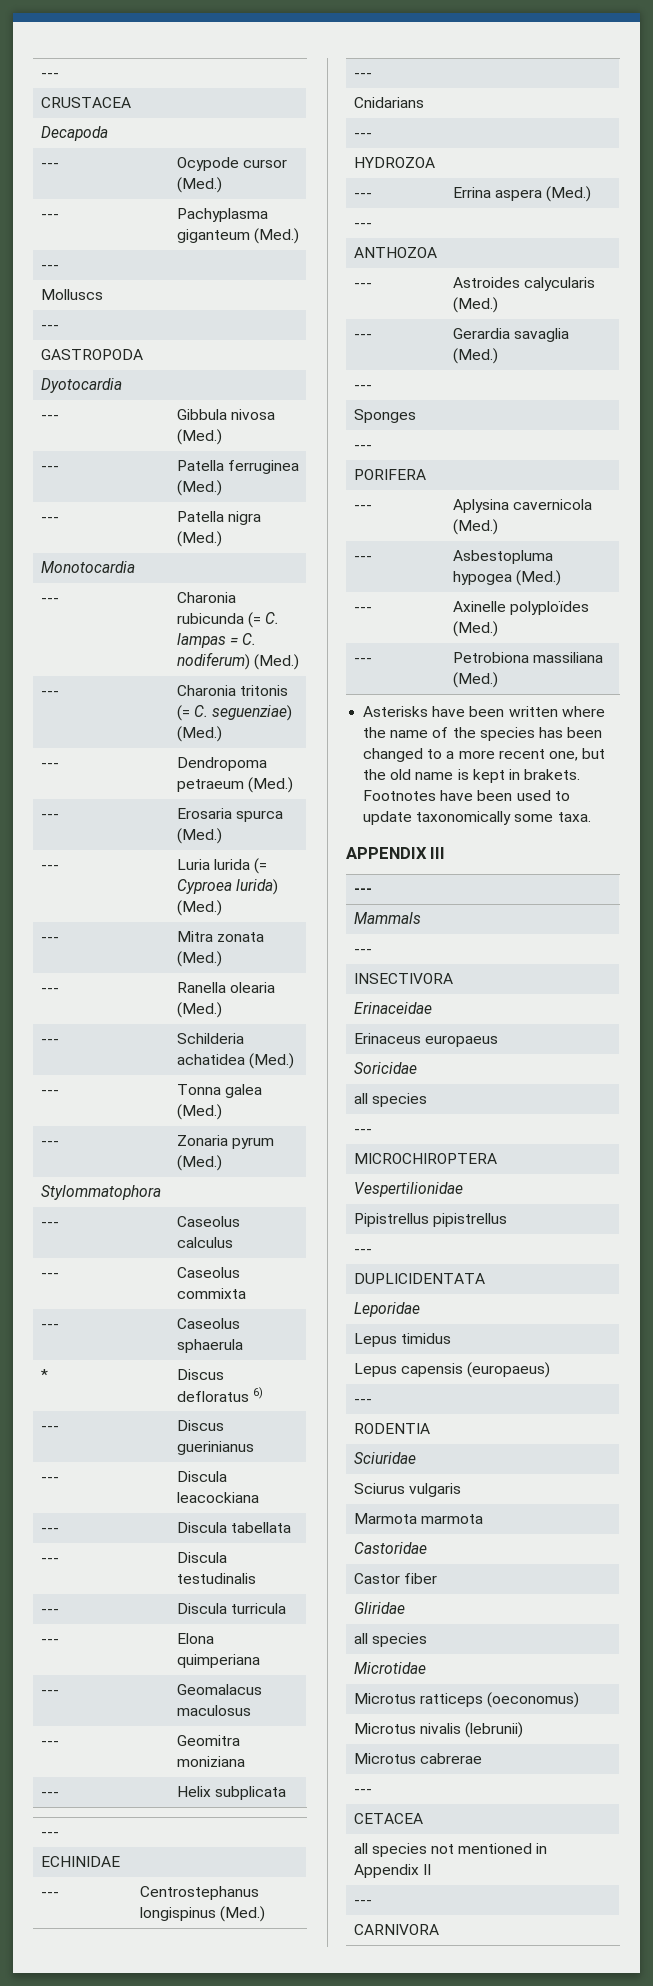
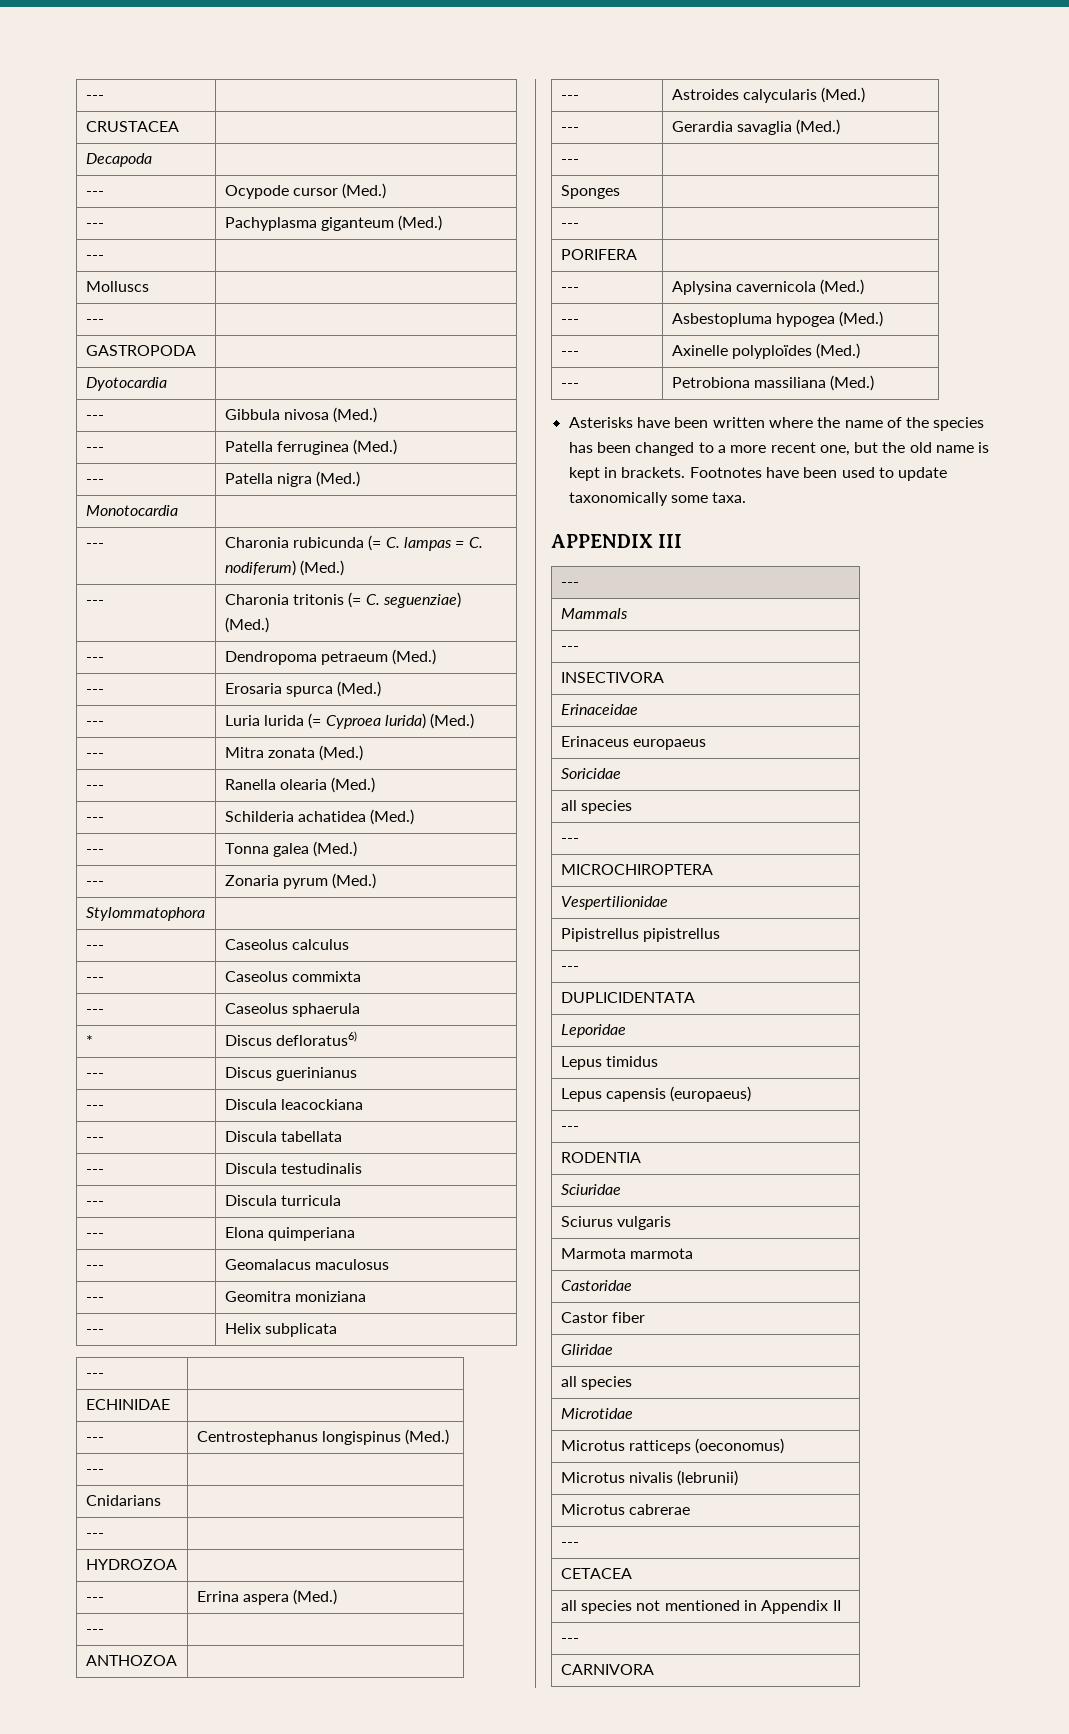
- * | Discus defloratus 6)
+ * | Discus defloratus6)
- Asterisks have been written where the name of the species has been changed to a more recent one, but the old name is kept in brakets.
+ Asterisks have been written where the name of the species has been changed to a more recent one, but the old name is kept in brackets.

